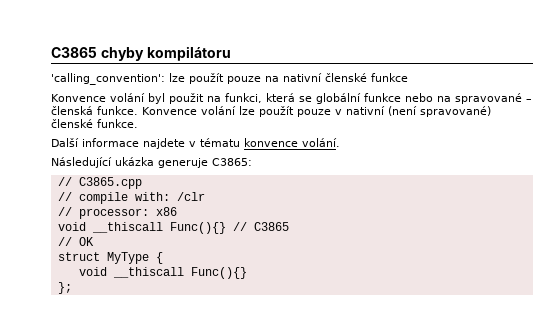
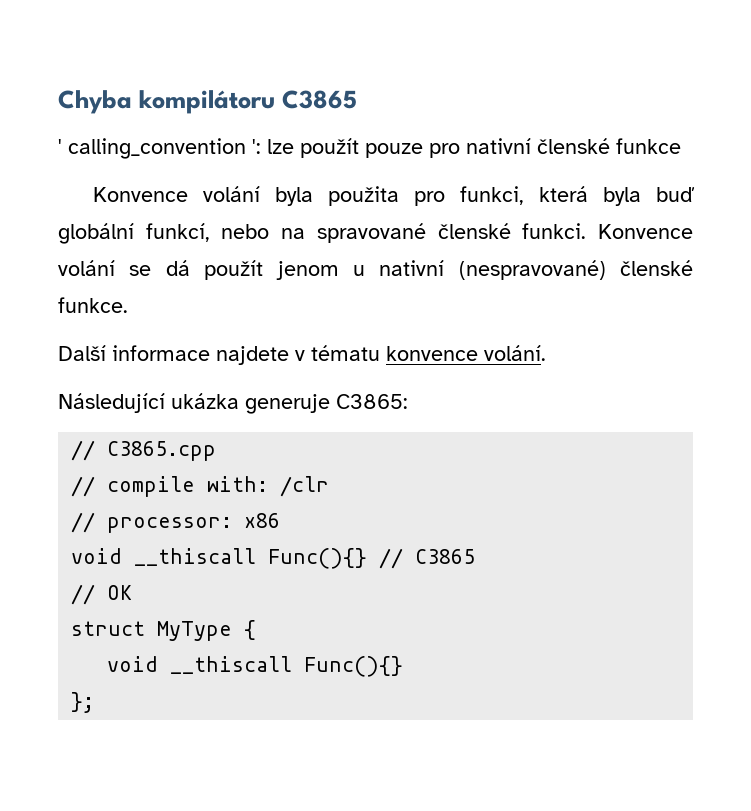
- C3865 chyby kompilátoru
- 'calling_convention': lze použít pouze na nativní členské funkce
+ Chyba kompilátoru C3865
+ ' calling_convention ': lze použít pouze pro nativní členské funkce
- Konvence volání byl použit na funkci, která se globální funkce nebo na spravované – členská funkce. Konvence volání lze použít pouze v nativní (není spravované) členské funkce.
+ Konvence volání byla použita pro funkci, která byla buď globální funkcí, nebo na spravované členské funkci. Konvence volání se dá použít jenom u nativní (nespravované) členské funkce.

